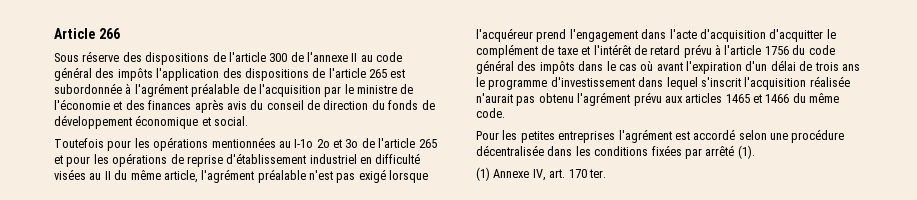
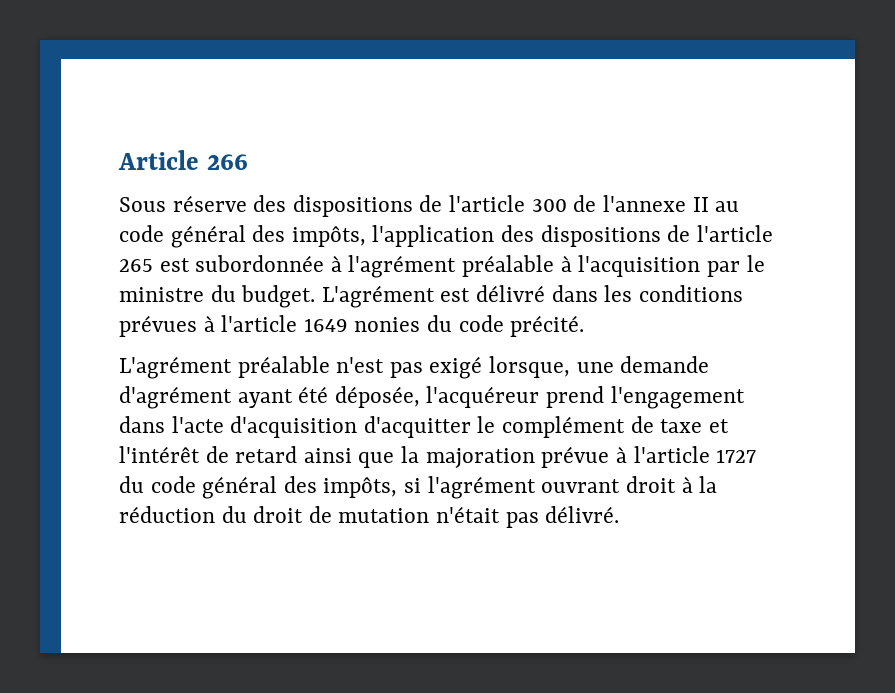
- Sous réserve des dispositions de l'article 300 de l'annexe II au code général des impôts l'application des dispositions de l'article 265 est subordonnée à l'agrément préalable de l'acquisition par le ministre de l'économie et des finances après avis du conseil de direction du fonds de développement économique et social.
- Toutefois pour les opérations mentionnées au I-1o 2o et 3o de l'article 265 et pour les opérations de reprise d'établissement industriel en difficulté visées au II du même article, l'agrément préalable n'est pas exigé lorsque l'acquéreur prend l'engagement dans l'acte d'acquisition d'acquitter le complément de taxe et l'intérêt de retard prévu à l'article 1756 du code général des impôts dans le cas où avant l'expiration d'un délai de trois ans le programme d'investissement dans lequel s'inscrit l'acquisition réalisée n'aurait pas obtenu l'agrément prévu aux articles 1465 et 1466 du même code.
- Pour les petites entreprises l'agrément est accordé selon une procédure décentralisée dans les conditions fixées par arrêté (1).
- (1) Annexe IV, art. 170 ter.
+ Sous réserve des dispositions de l'article 300 de l'annexe II au code général des impôts, l'application des dispositions de l'article 265 est subordonnée à l'agrément préalable à l'acquisition par le ministre du budget. L'agrément est délivré dans les conditions prévues à l'article 1649 nonies du code précité.
+ L'agrément préalable n'est pas exigé lorsque, une demande d'agrément ayant été déposée, l'acquéreur prend l'engagement dans l'acte d'acquisition d'acquitter le complément de taxe et l'intérêt de retard ainsi que la majoration prévue à l'article 1727 du code général des impôts, si l'agrément ouvrant droit à la réduction du droit de mutation n'était pas délivré.

